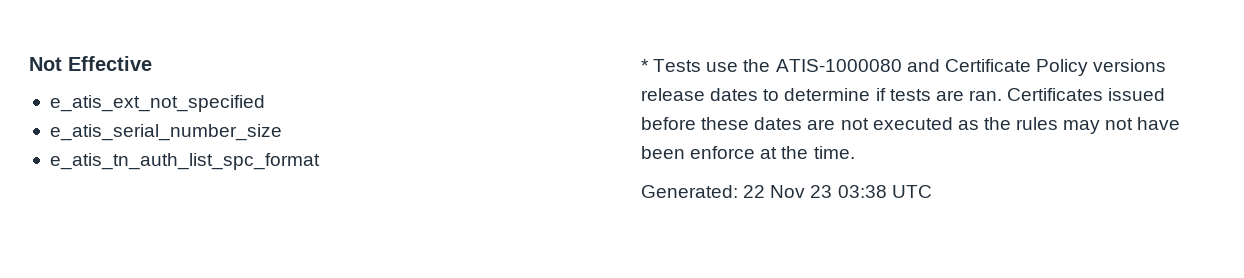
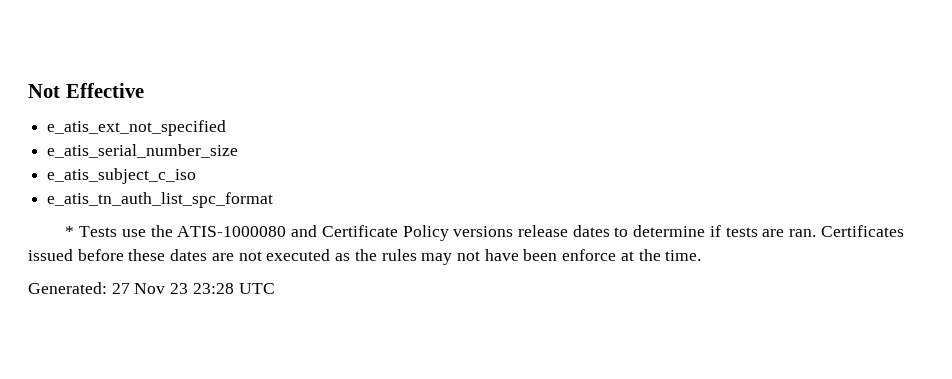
+ e_atis_subject_c_iso
- Generated: 22 Nov 23 03:38 UTC
+ Generated: 27 Nov 23 23:28 UTC

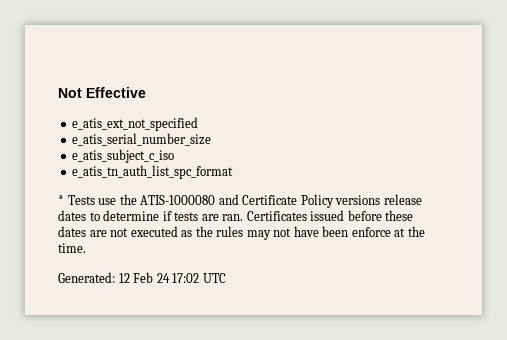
- Generated: 27 Nov 23 23:28 UTC
+ Generated: 12 Feb 24 17:02 UTC

